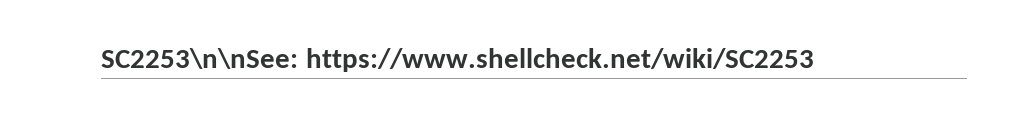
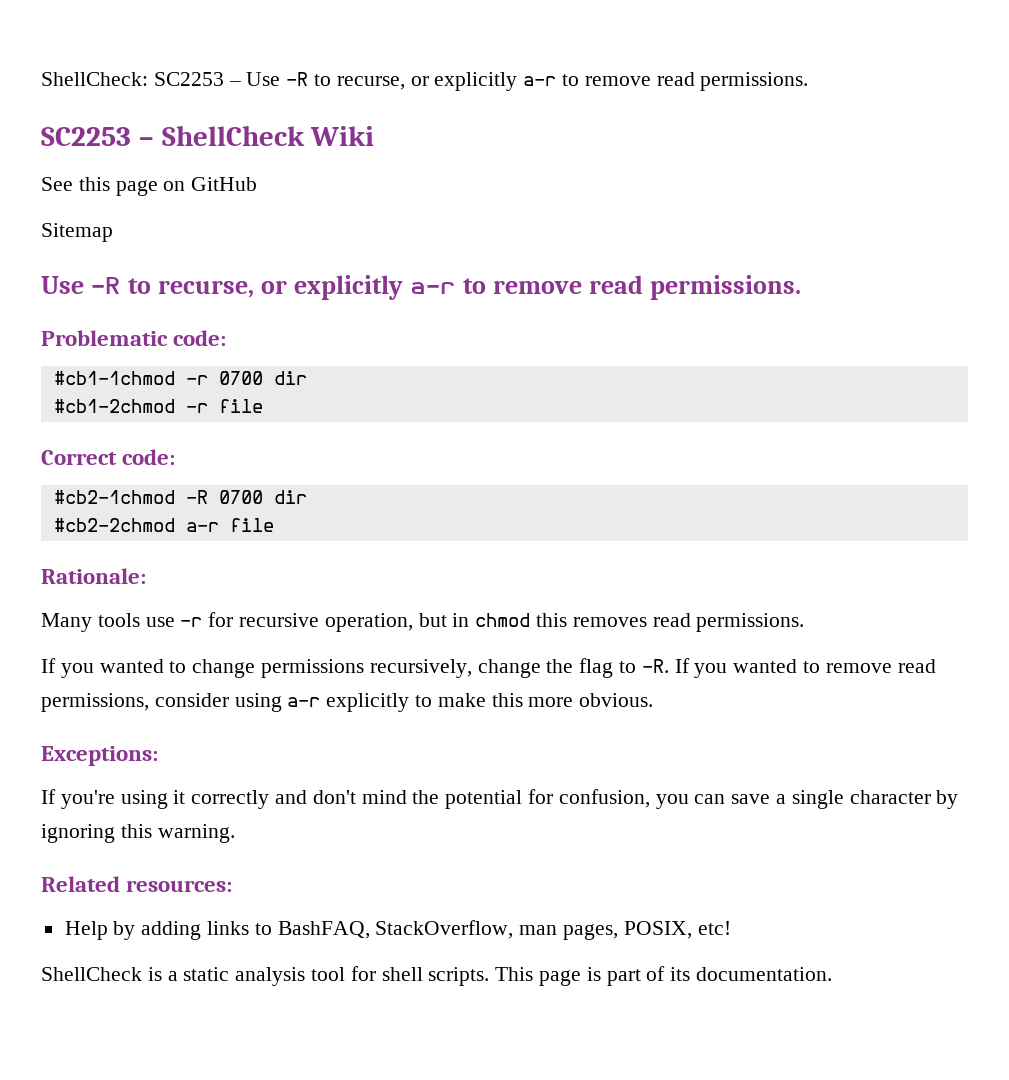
- SC2253\n\nSee: https://www.shellcheck.net/wiki/SC2253
+ ShellCheck: SC2253 – Use -R to recurse, or explicitly a-r to remove read permissions.
+ SC2253 – ShellCheck Wiki
+ See this page on GitHub
+ Sitemap
+ Use -R to recurse, or explicitly a-r to remove read permissions.
+ Problematic code:
+ #cb1-1chmod -r 0700 dir
+ #cb1-2chmod -r file
+ Correct code:
+ #cb2-1chmod -R 0700 dir
+ #cb2-2chmod a-r file
+ Rationale:
+ Many tools use -r for recursive operation, but in chmod this removes read permissions.
+ If you wanted to change permissions recursively, change the flag to -R. If you wanted to remove read permissions, consider using a-r explicitly to make this more obvious.
+ Exceptions:
+ If you're using it correctly and don't mind the potential for confusion, you can save a single character by ignoring this warning.
+ Related resources:
+ Help by adding links to BashFAQ, StackOverflow, man pages, POSIX, etc!
+ ShellCheck is a static analysis tool for shell scripts. This page is part of its documentation.

